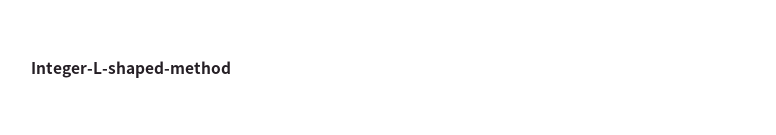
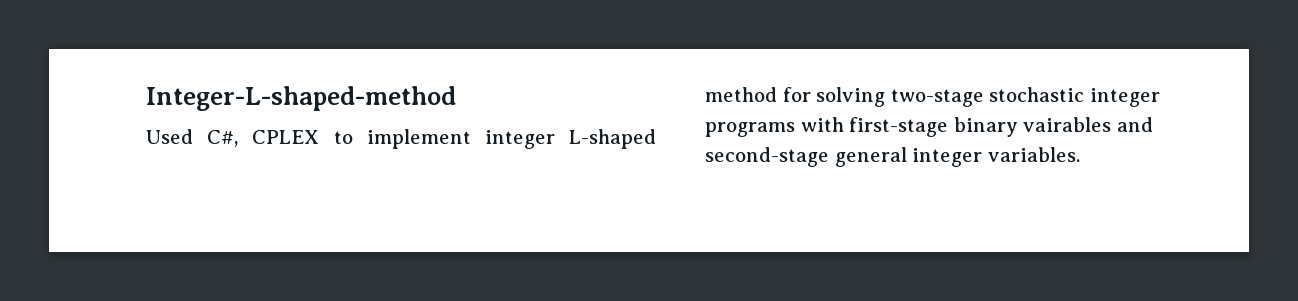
+ Used C#, CPLEX to implement integer L-shaped method for solving two-stage stochastic integer programs with first-stage binary vairables and second-stage general integer variables.

